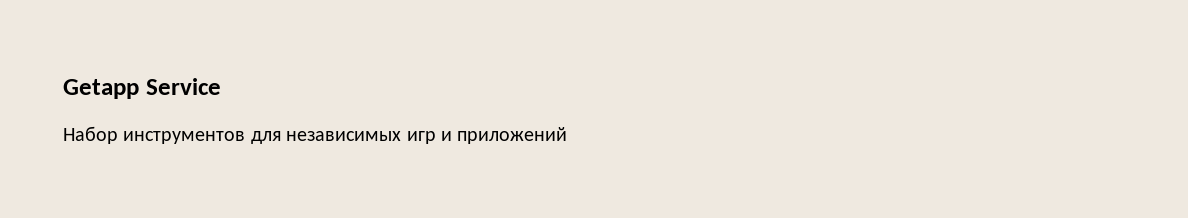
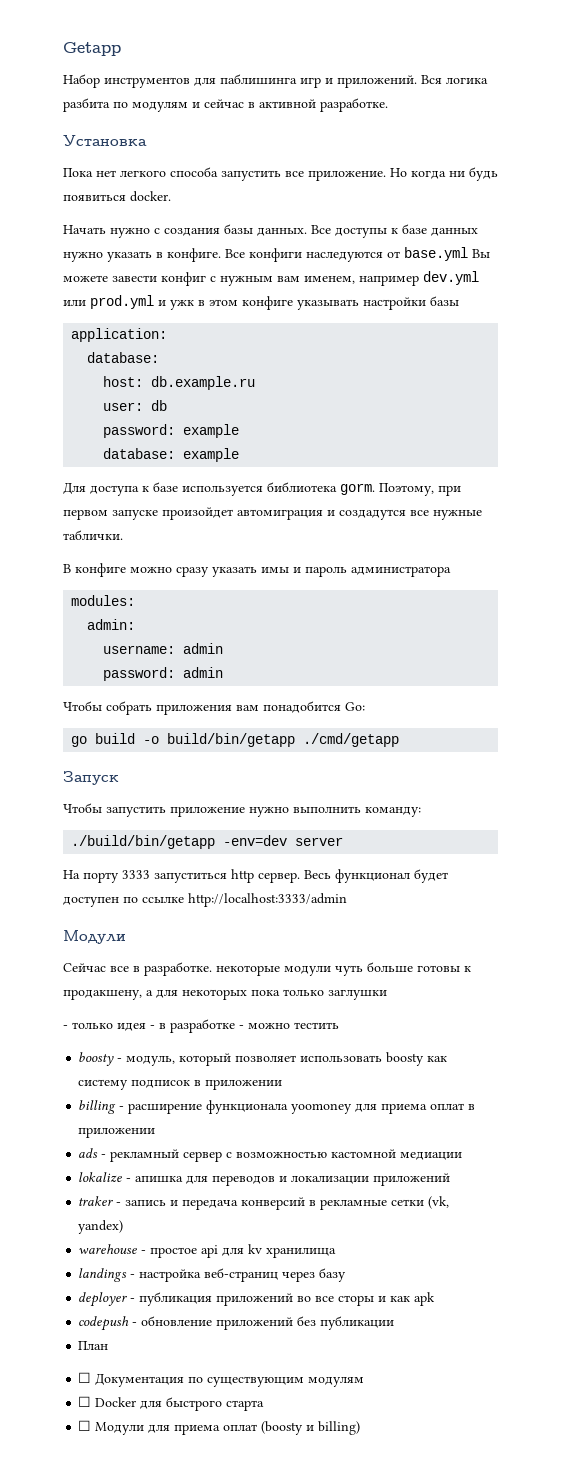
- Getapp Service
+ Getapp
- Набор инструментов для независимых игр и приложений
+ Набор инструментов для паблишинга игр и приложений. Вся логика разбита по модулям и сейчас в активной разработке.
+ Установка
+ Пока нет легкого способа запустить все приложение. Но когда ни будь появиться docker.
+ Начать нужно с создания базы данных. Все доступы к базе данных нужно указать в конфиге. Все конфиги наследуются от base.yml Вы можете завести конфиг с нужным вам именем, например dev.yml или prod.yml и ужк в этом конфиге указывать настройки базы
+ application:
+ database:
+ host: db.example.ru
+ user: db
+ password: example
+ database: example
+ Для доступа к базе используется библиотека gorm. Поэтому, при первом запуске произойдет автомиграция и создадутся все нужные таблички.
+ В конфиге можно сразу указать имы и пароль администратора
+ modules:
+ admin:
+ username: admin
+ password: admin
+ Чтобы собрать приложения вам понадобится Go:
+ go build -o build/bin/getapp ./cmd/getapp
+ Запуск
+ Чтобы запустить приложение нужно выполнить команду:
+ ./build/bin/getapp -env=dev server
+ На порту 3333 запуститься http сервер. Весь функционал будет доступен по ссылке http://localhost:3333/admin
+ Модули
+ Сейчас все в разработке. некоторые модули чуть больше готовы к продакшену, а для некоторых пока только заглушки
+ - только идея - в разработке - можно тестить
+ boosty - модуль, который позволяет использовать boosty как систему подписок в приложении
+ billing - расширение функционала yoomoney для приема оплат в приложении
+ ads - рекламный сервер с возможностью кастомной медиации
+ lokalize - апишка для переводов и локализации приложений
+ traker - запись и передача конверсий в рекламные сетки (vk, yandex)
+ warehouse - простое api для kv хранилища
+ landings - настройка веб-страниц через базу
+ deployer - публикация приложений во все сторы и как apk
+ codepush - обновление приложений без публикации
+ План
+ ☐ Документация по существующим модулям
+ ☐ Docker для быстрого старта
+ ☐ Модули для приема оплат (boosty и billing)

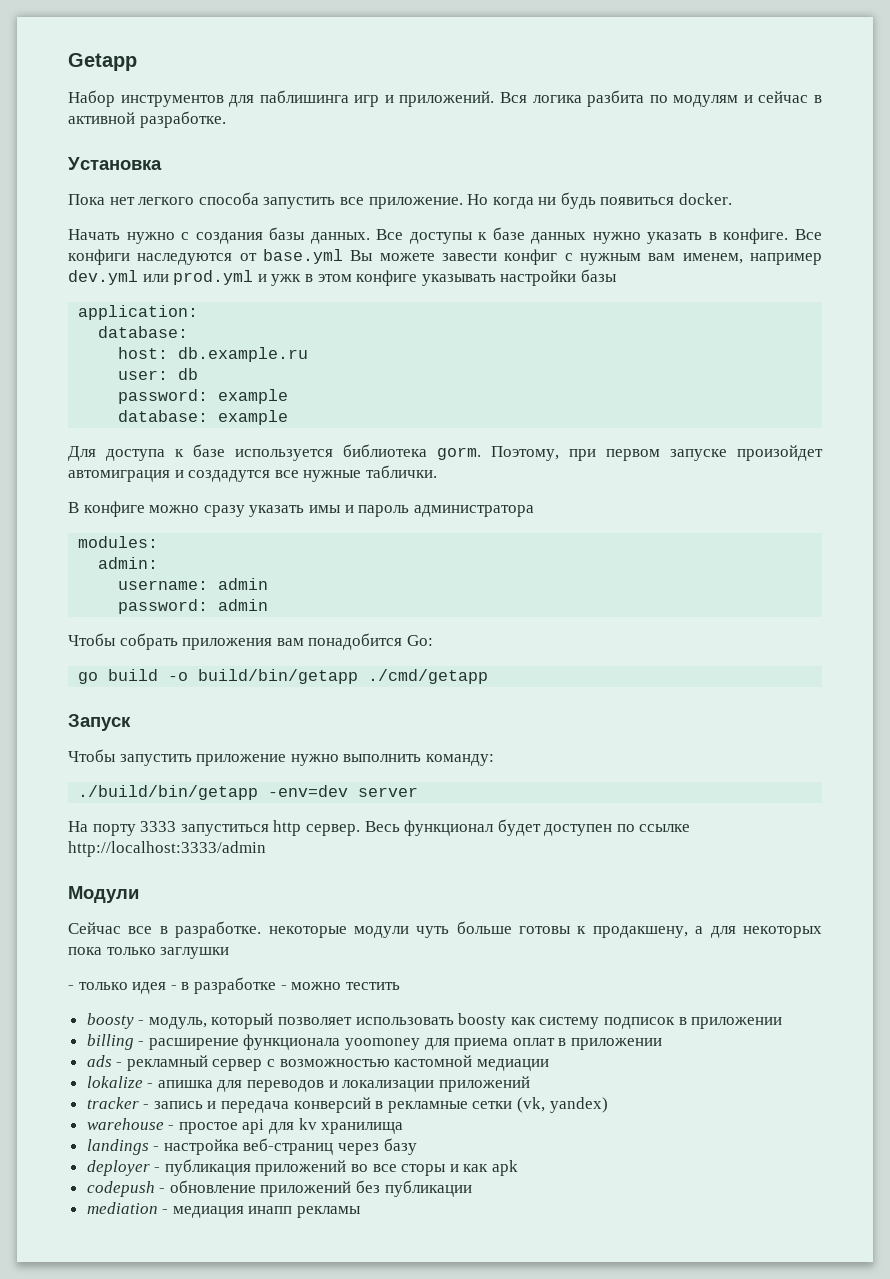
- traker - запись и передача конверсий в рекламные сетки (vk, yandex)
+ tracker - запись и передача конверсий в рекламные сетки (vk, yandex)
- План
- ☐ Документация по существующим модулям
- ☐ Docker для быстрого старта
- ☐ Модули для приема оплат (boosty и billing)
+ mediation - медиация инапп рекламы

